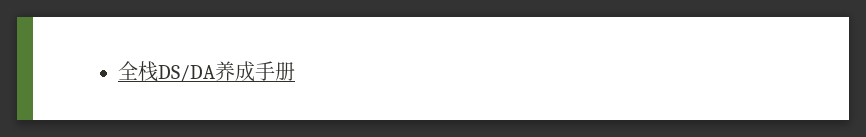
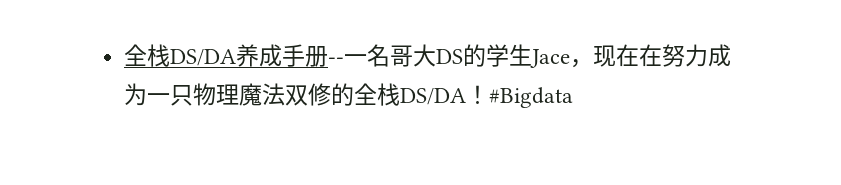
- 全栈DS/DA养成手册
+ 全栈DS/DA养成手册--一名哥大DS的学生Jace，现在在努力成为一只物理魔法双修的全栈DS/DA！#Bigdata

